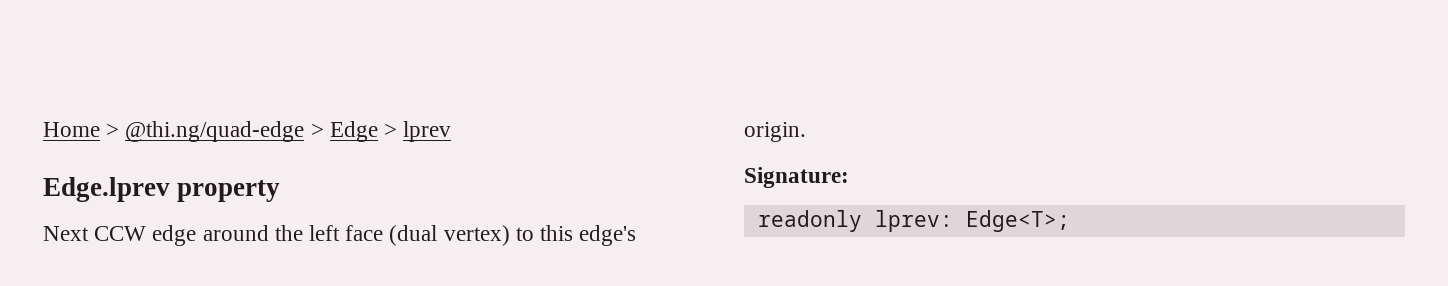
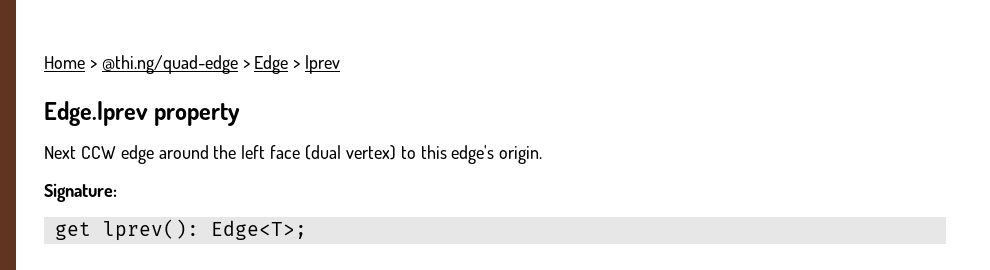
- readonly lprev: Edge<T>;
+ get lprev(): Edge<T>;

